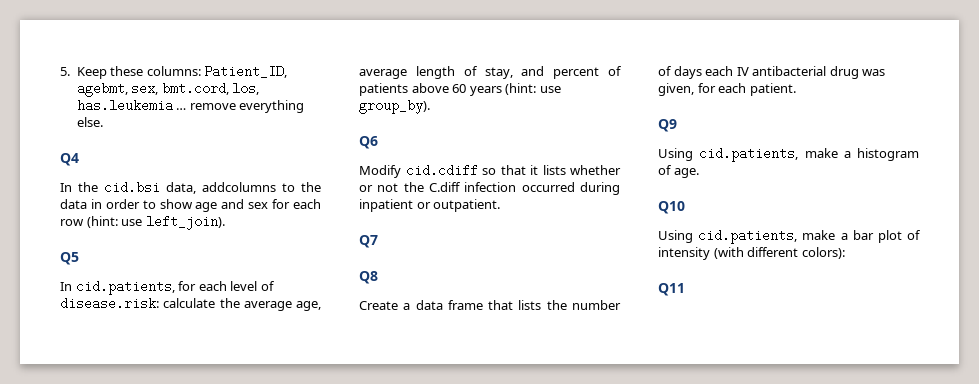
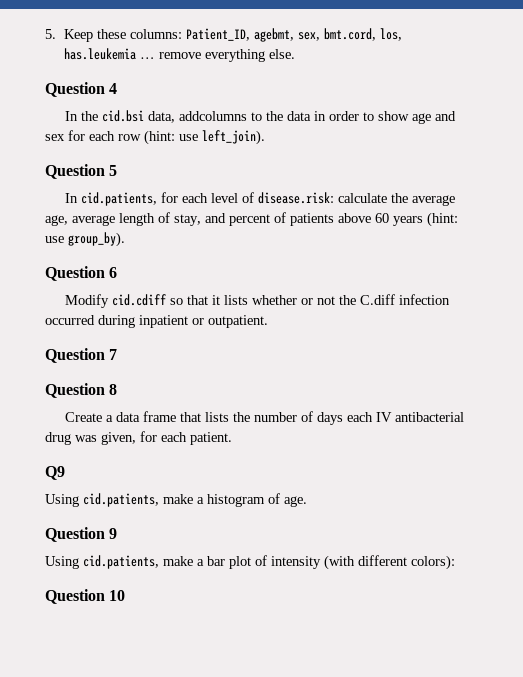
- Q4
+ Question 4
- Q5
+ Question 5
- Q6
+ Question 6
- Q7
- Q8
+ Question 7
+ Question 8
- Q10
+ Question 9
- Q11
+ Question 10

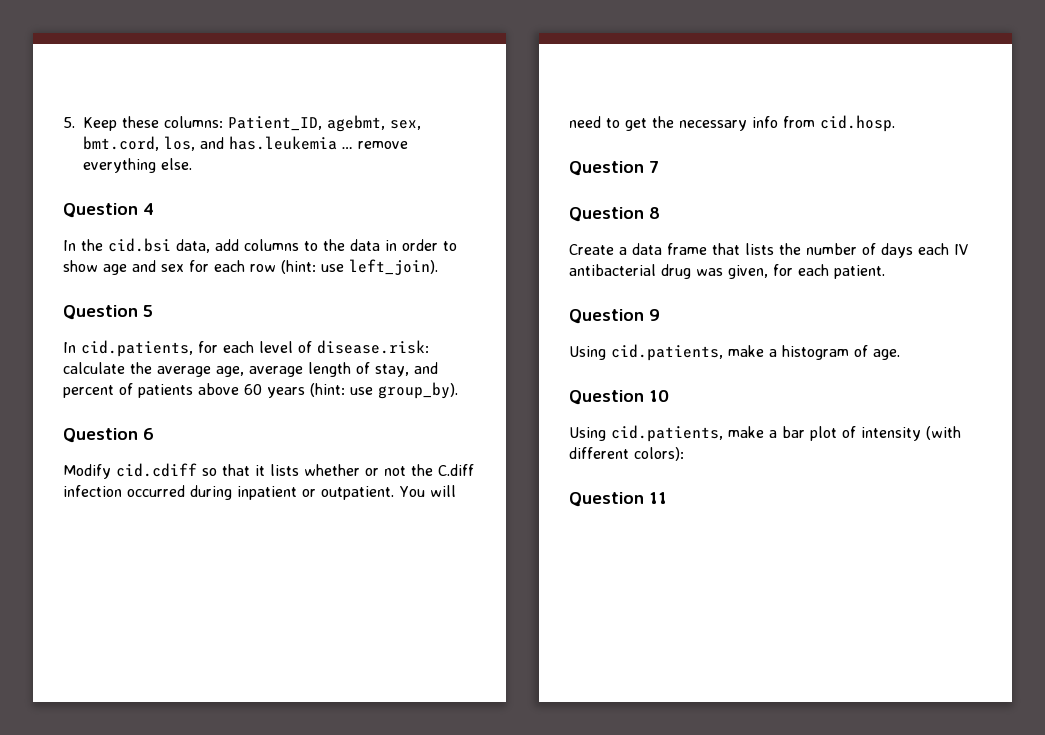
- 5. Keep these columns: Patient_ID, agebmt, sex, bmt.cord, los, has.leukemia … remove everything else.
+ 5. Keep these columns: Patient_ID, agebmt, sex, bmt.cord, los, and has.leukemia … remove everything else.
- In the cid.bsi data, addcolumns to the data in order to show age and sex for each row (hint: use left_join).
+ In the cid.bsi data, add columns to the data in order to show age and sex for each row (hint: use left_join).
+ You will need to get the necessary info from cid.hosp.
- Q9
+ Question 9
- Question 9
+ Question 10
- Question 10
+ Question 11

